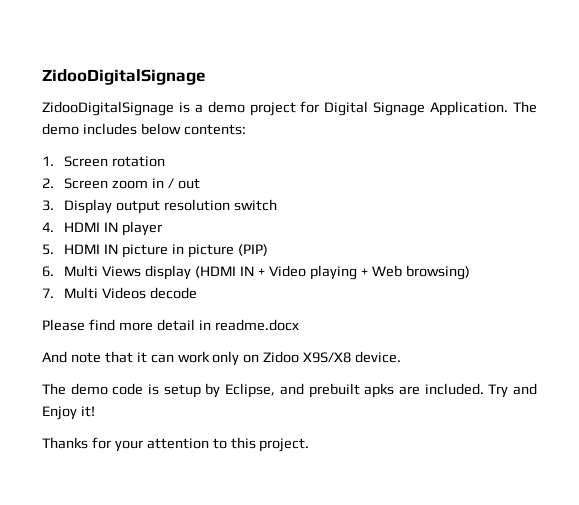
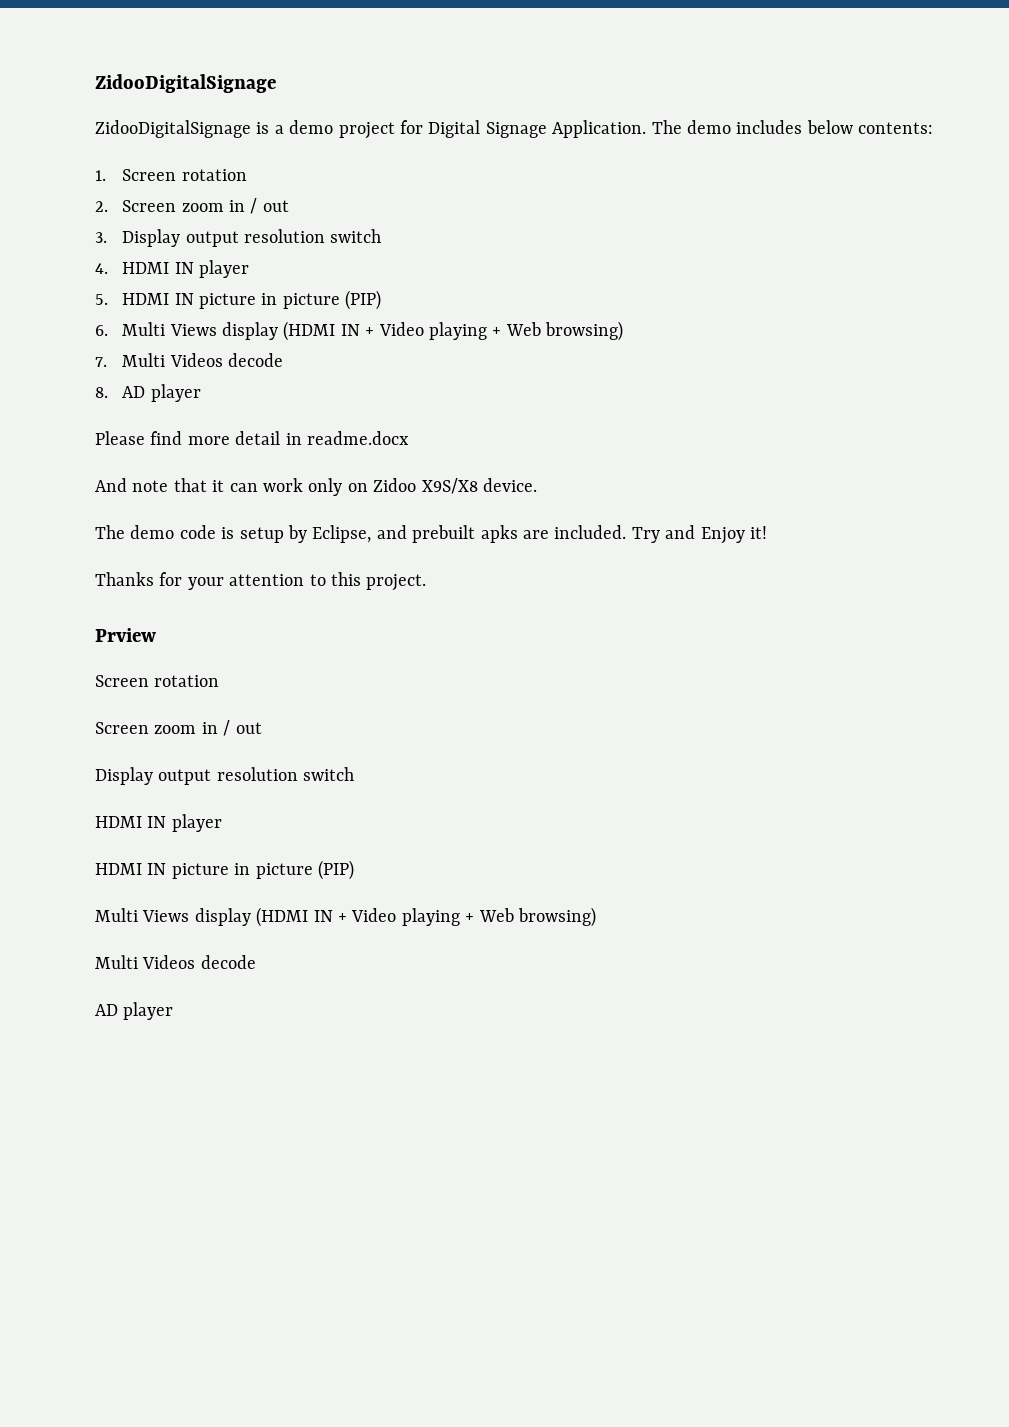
+ 8. AD player
+ Prview
+ Screen rotation
+ Screen zoom in / out
+ Display output resolution switch
+ HDMI IN player
+ HDMI IN picture in picture (PIP)
+ Multi Views display (HDMI IN + Video playing + Web browsing)
+ Multi Videos decode
+ AD player

